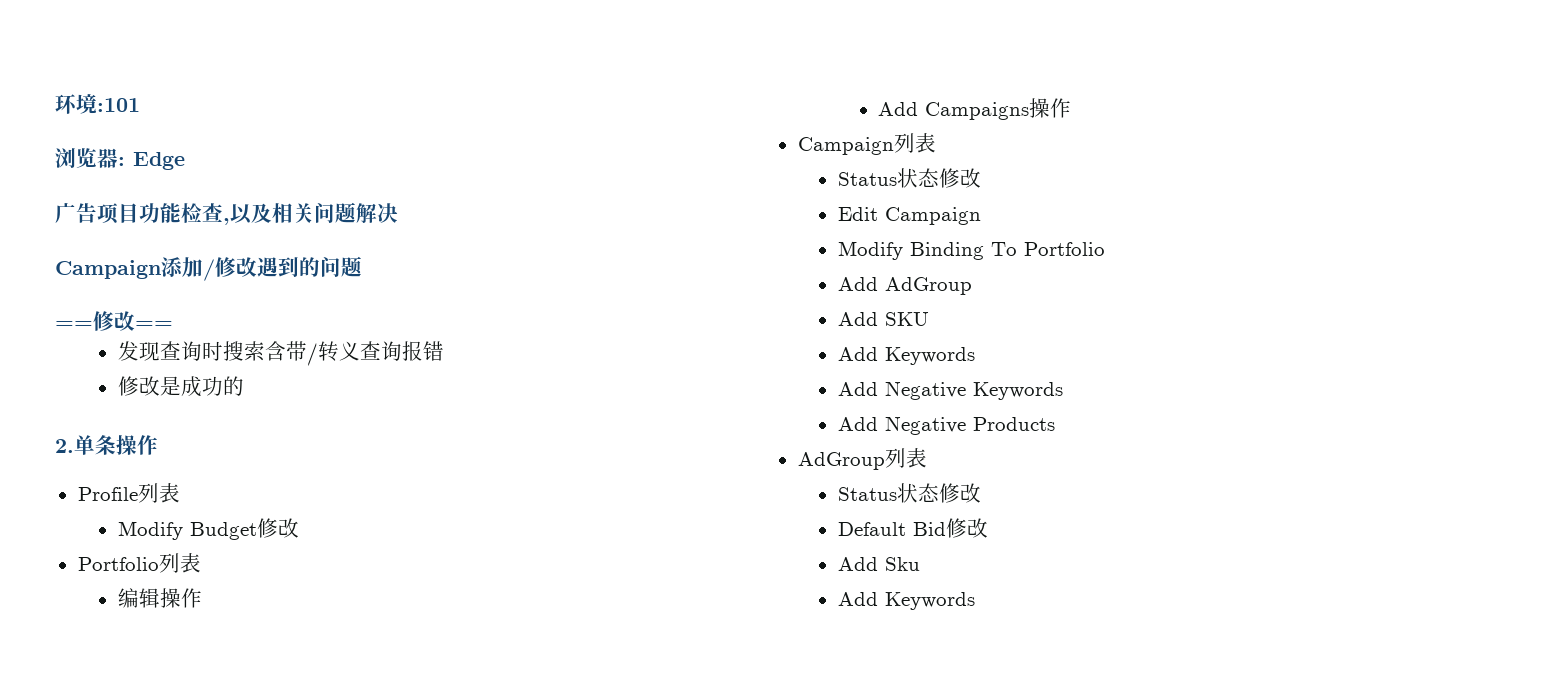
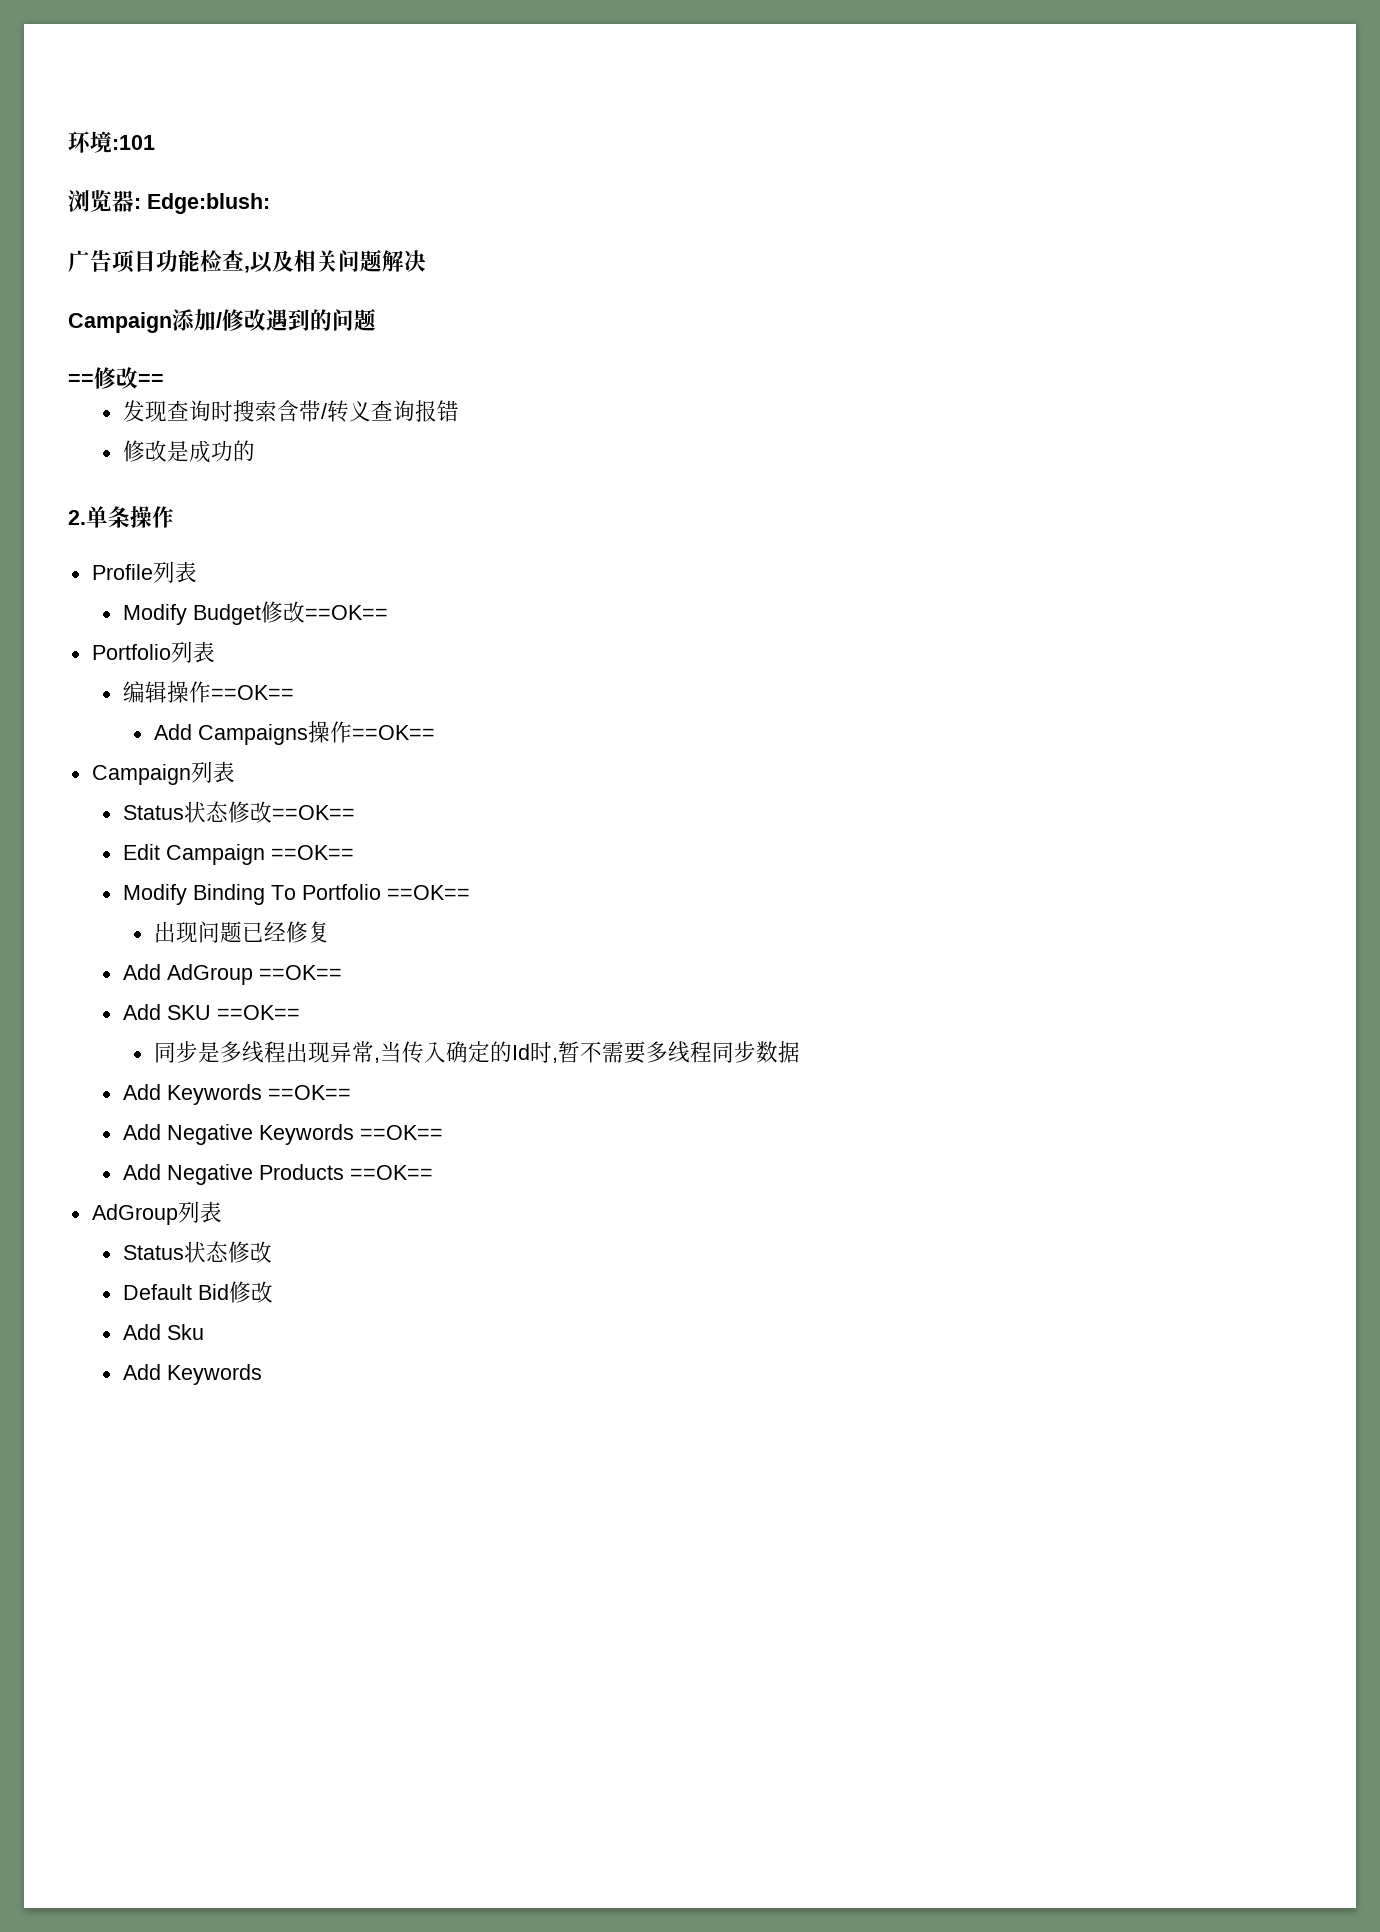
- 浏览器: Edge
+ 浏览器: Edge:blush:
- Modify Budget修改
+ Modify Budget修改==OK==
- 编辑操作
+ 编辑操作==OK==
- Add Campaigns操作
+ Add Campaigns操作==OK==
  Campaign列表
- Status状态修改
+ Status状态修改==OK==
- Edit Campaign
+ Edit Campaign ==OK==
- Modify Binding To Portfolio
+ Modify Binding To Portfolio ==OK==
+ 出现问题已经修复
- Add AdGroup
+ Add AdGroup ==OK==
- Add SKU
- Add Keywords
+ Add SKU ==OK==
+ 同步是多线程出现异常,当传入确定的Id时,暂不需要多线程同步数据
+ Add Keywords ==OK==
- Add Negative Keywords
+ Add Negative Keywords ==OK==
- Add Negative Products
+ Add Negative Products ==OK==

